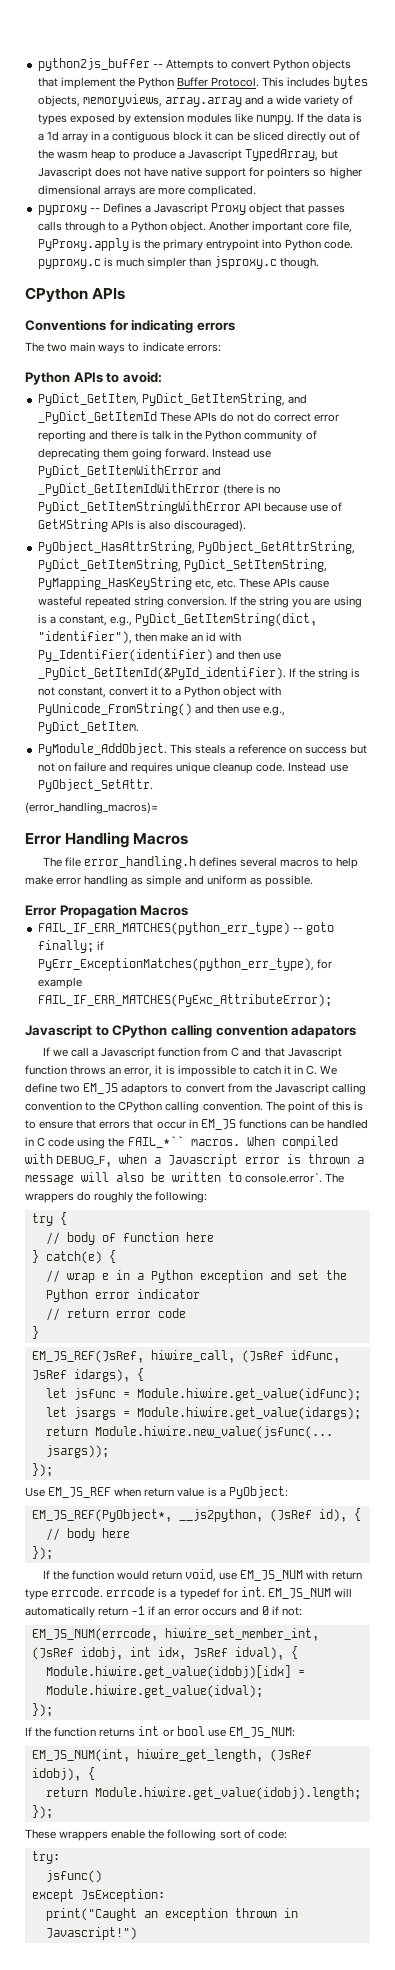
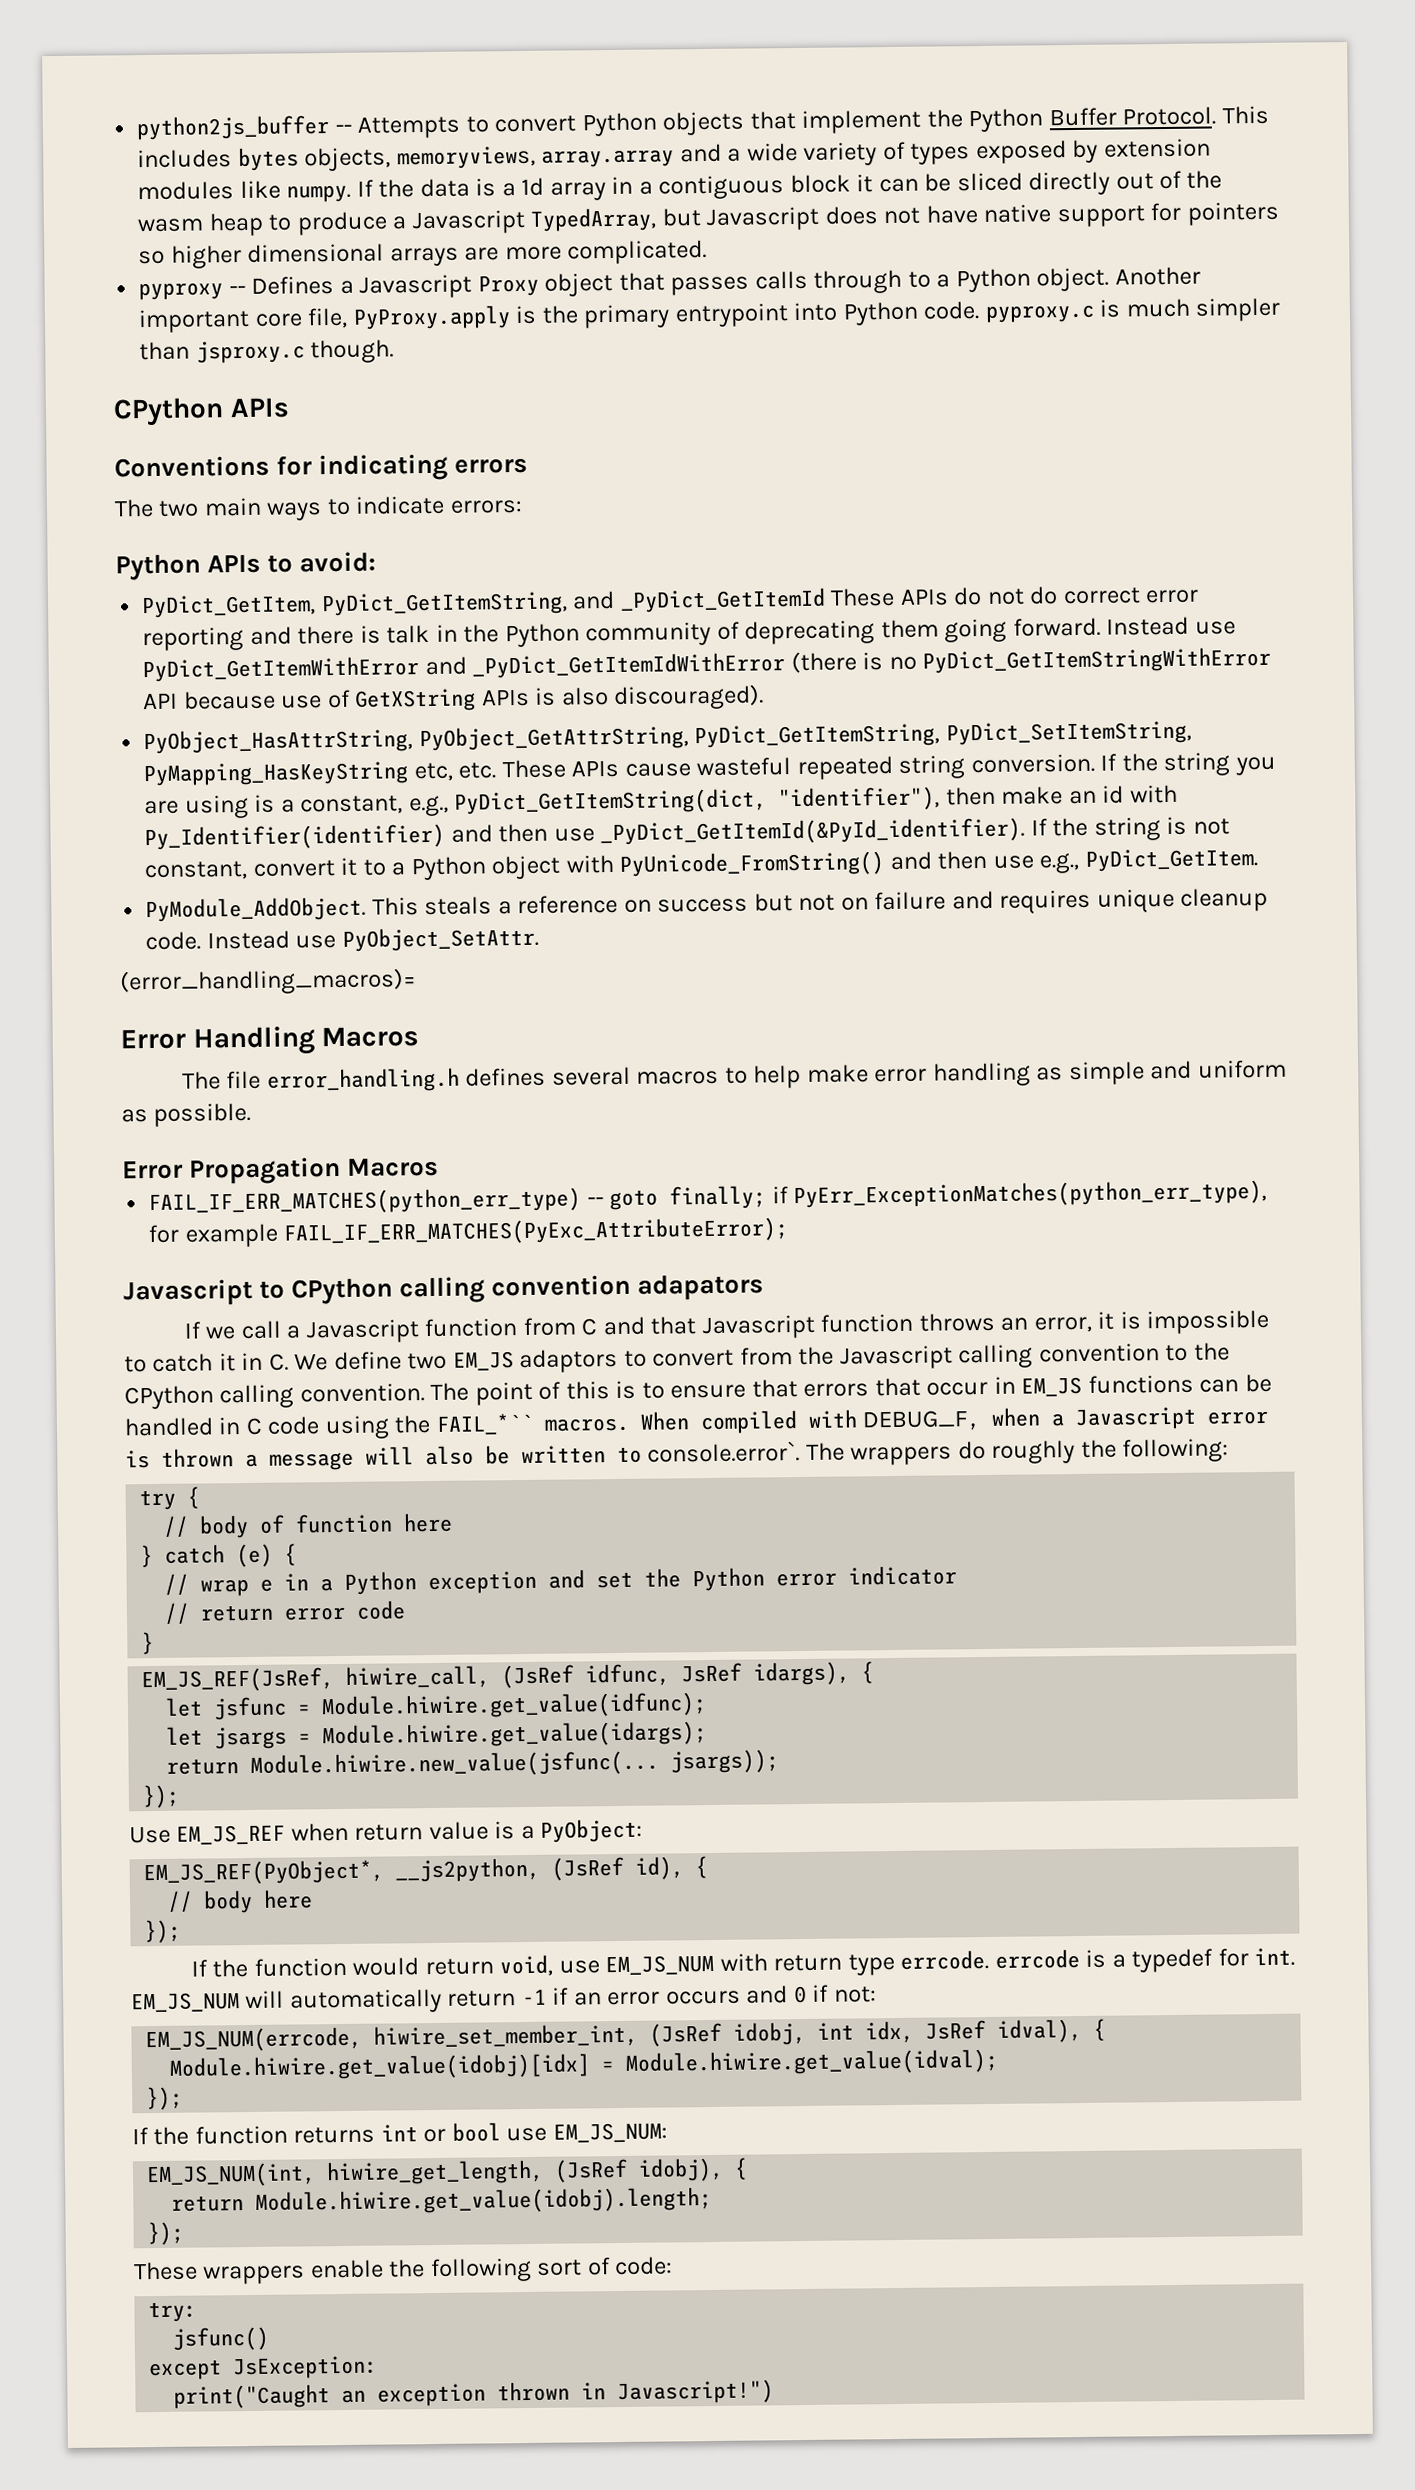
- } catch(e) {
+ } catch (e) {

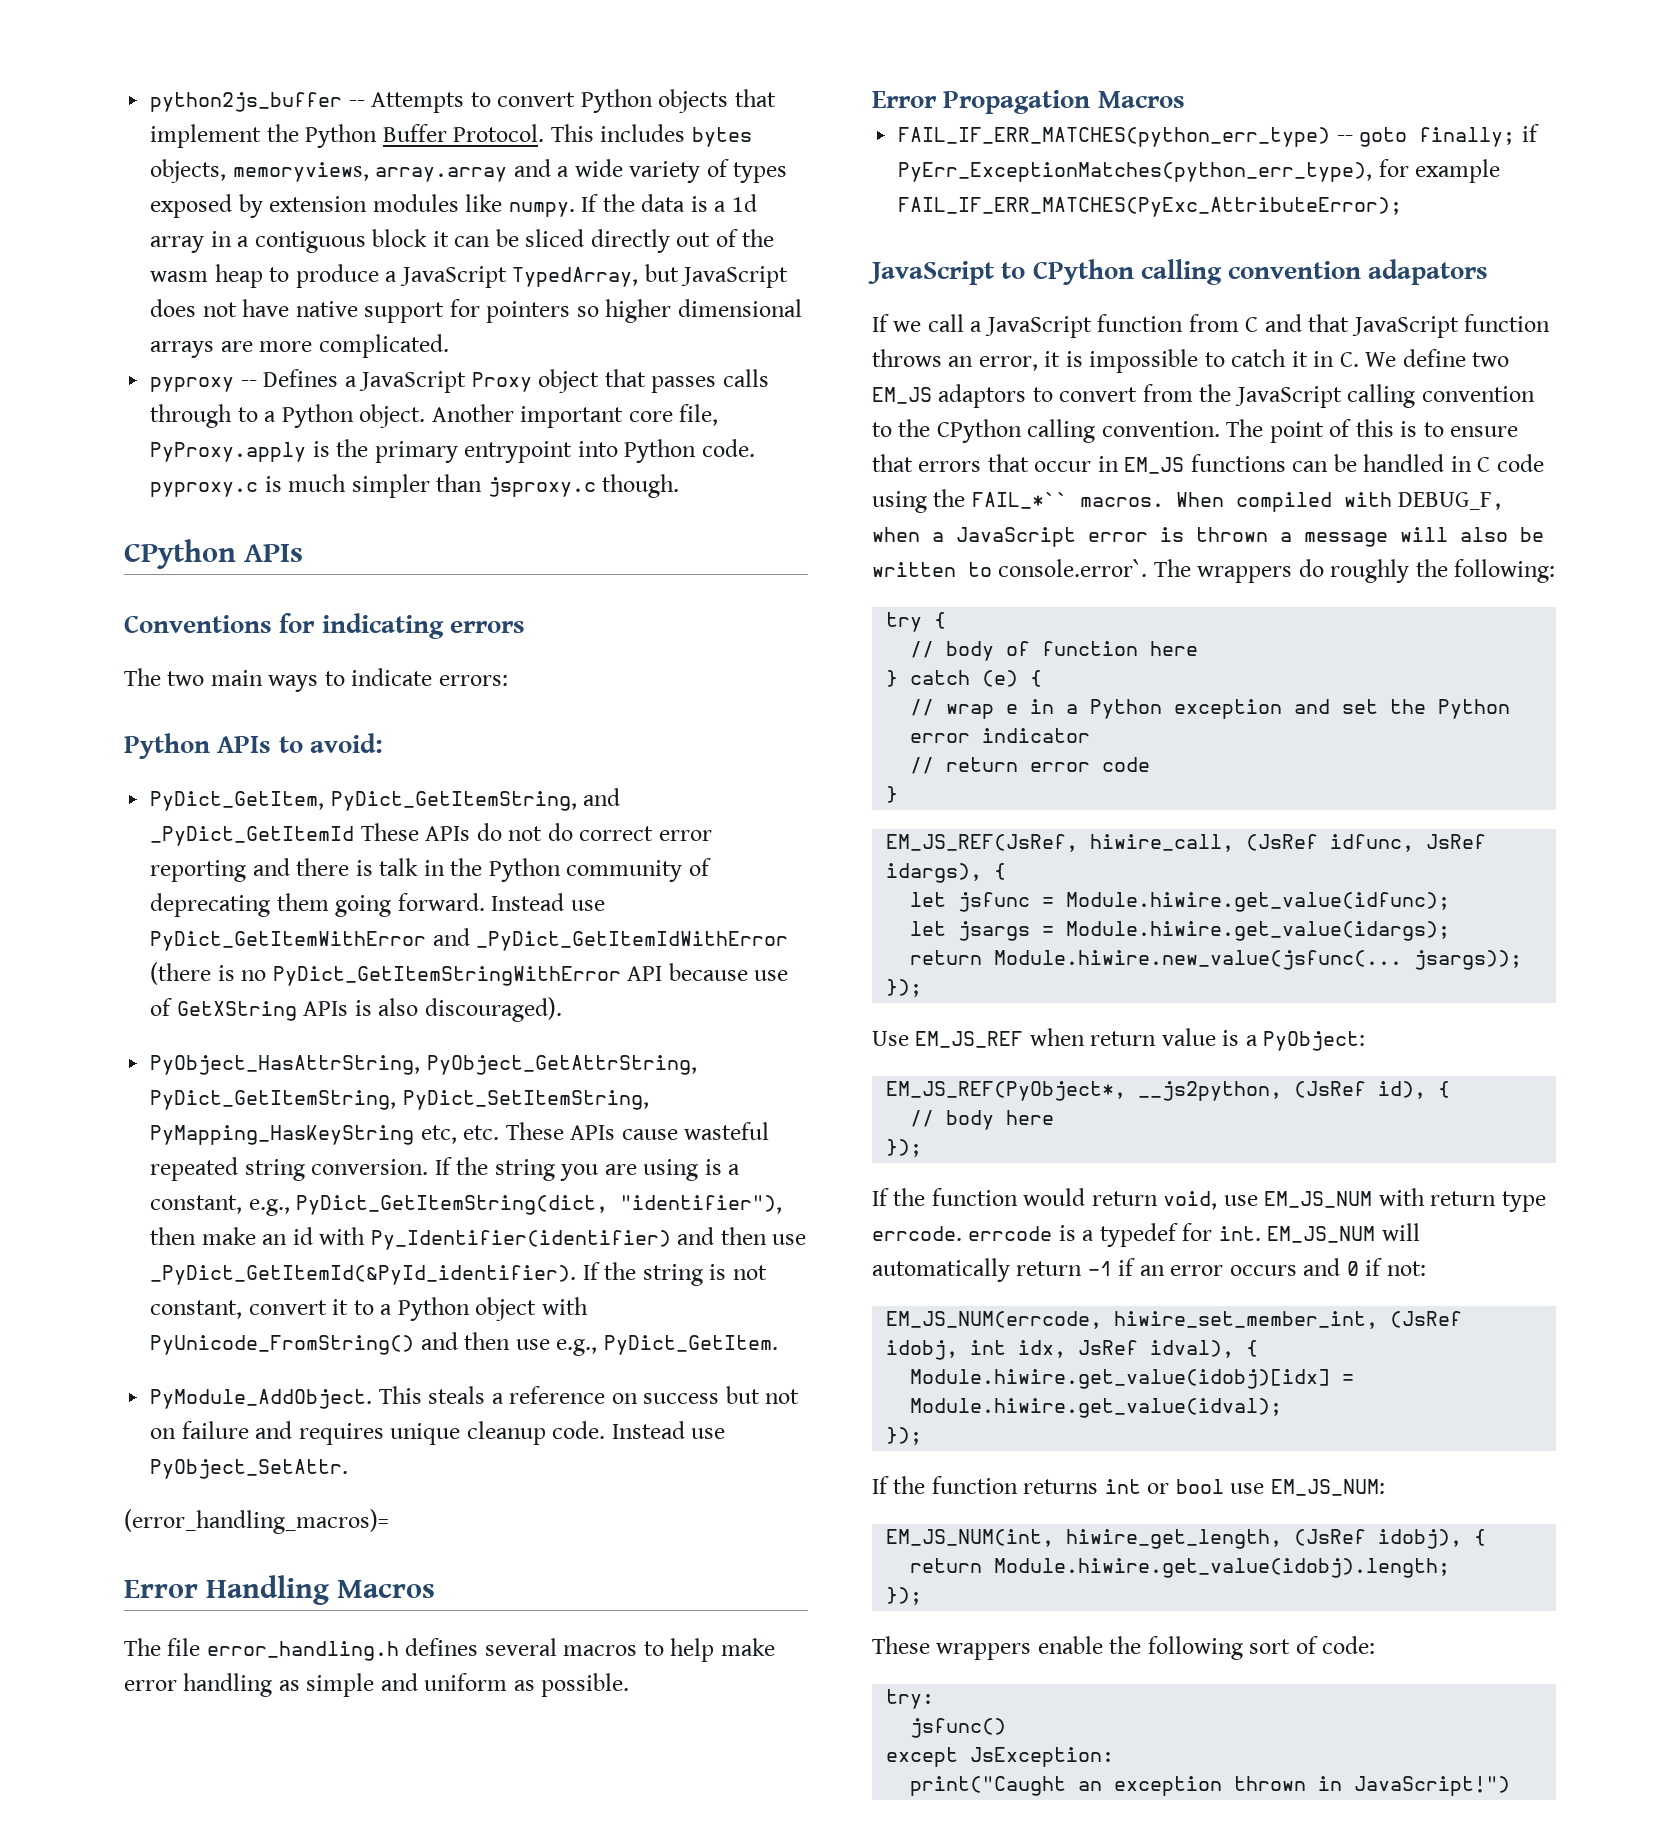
- If the data is a 1d array in a contiguous block it can be sliced directly out of the wasm heap to produce a Javascript TypedArray, but Javascript does not have native support for pointers so higher dimensional arrays are more complicated.
+ If the data is a 1d array in a contiguous block it can be sliced directly out of the wasm heap to produce a JavaScript TypedArray, but JavaScript does not have native support for pointers so higher dimensional arrays are more complicated.
- pyproxy -- Defines a Javascript Proxy object that passes calls through to a Python object.
+ pyproxy -- Defines a JavaScript Proxy object that passes calls through to a Python object.
- Javascript to CPython calling convention adapators
+ JavaScript to CPython calling convention adapators
- If we call a Javascript function from C and that Javascript function throws an error, it is impossible to catch it in C. We define two EM_JS adaptors to convert from the Javascript calling convention to the CPython calling convention.
+ If we call a JavaScript function from C and that JavaScript function throws an error, it is impossible to catch it in C. We define two EM_JS adaptors to convert from the JavaScript calling convention to the CPython calling convention.
- When compiled with DEBUG_F, when a Javascript error is thrown a message will also be written to console.error`. The wrappers do roughly the following:
+ When compiled with DEBUG_F, when a JavaScript error is thrown a message will also be written to console.error`. The wrappers do roughly the following:
- print("Caught an exception thrown in Javascript!")
+ print("Caught an exception thrown in JavaScript!")

